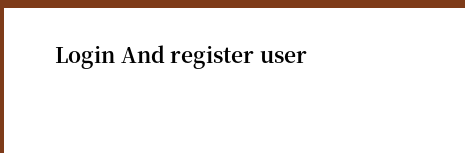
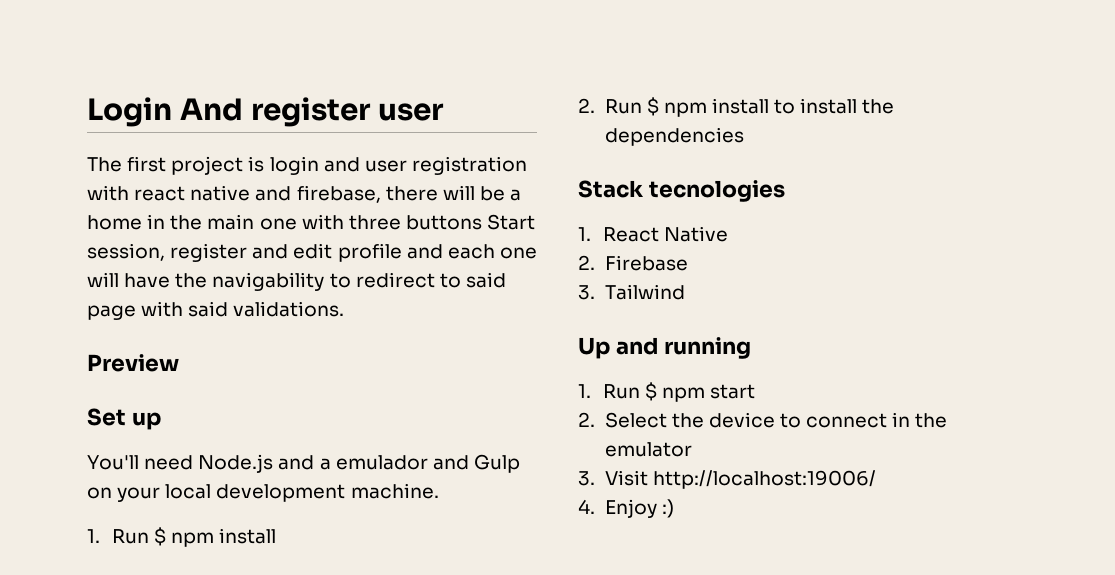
+ The first project is login and user registration with react native and firebase, there will be a home in the main one with three buttons Start session, register and edit profile and each one will have the navigability to redirect to said page with said validations.
+ Preview
+ Set up
+ You'll need Node.js and a emulador and Gulp on your local development machine.
+ 1. Run $ npm install
+ 2. Run $ npm install to install the dependencies
+ Stack tecnologies
+ 1. React Native
+ 2. Firebase
+ 3. Tailwind
+ Up and running
+ 1. Run $ npm start
+ 2. Select the device to connect in the emulator
+ 3. Visit http://localhost:19006/
+ 4. Enjoy :)

